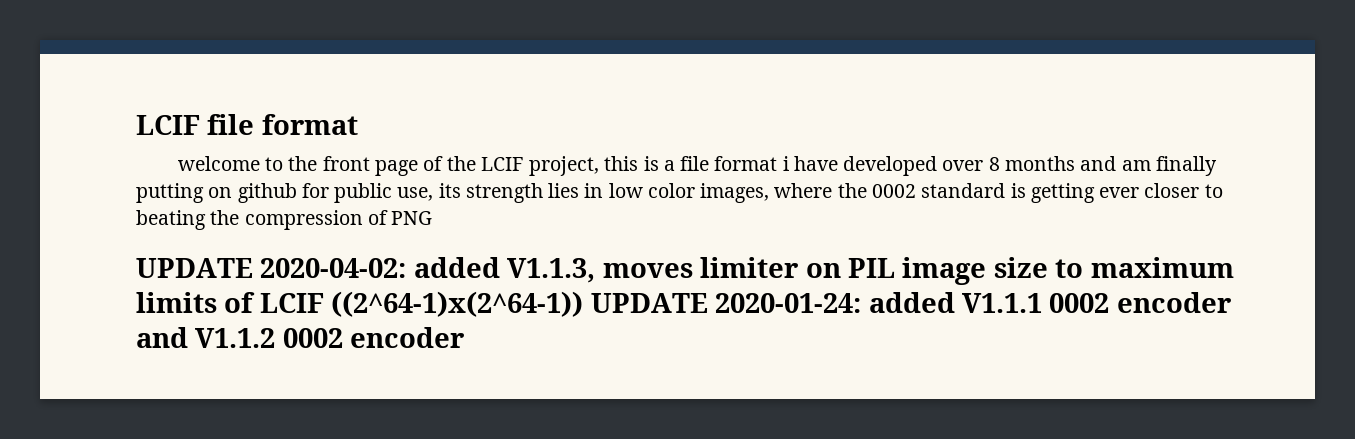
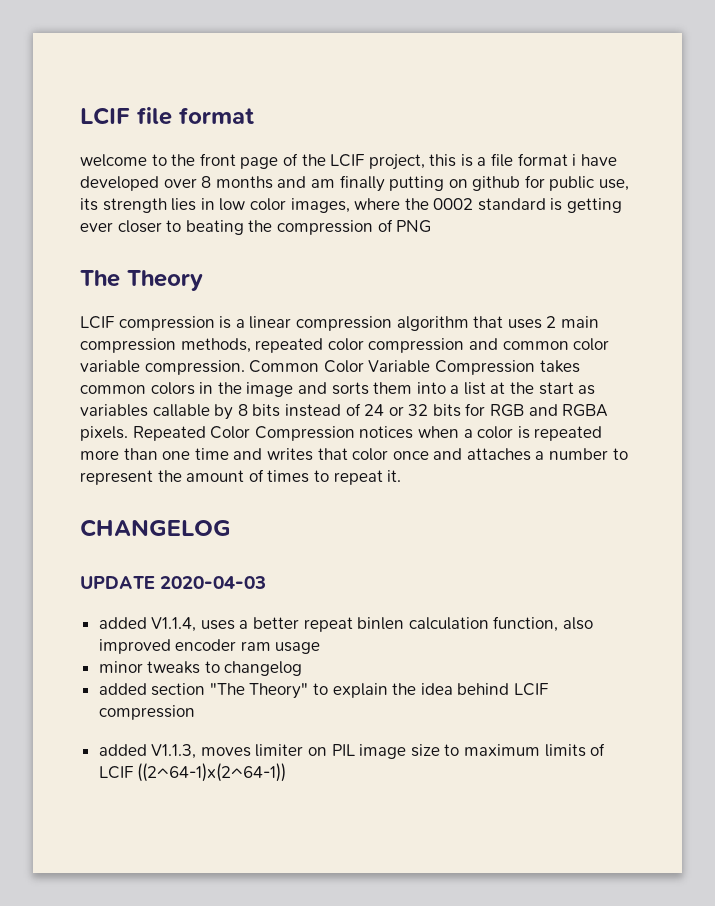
- UPDATE 2020-04-02: added V1.1.3, moves limiter on PIL image size to maximum limits of LCIF ((2^64-1)x(2^64-1)) UPDATE 2020-01-24: added V1.1.1 0002 encoder and V1.1.2 0002 encoder
+ The Theory
+ LCIF compression is a linear compression algorithm that uses 2 main compression methods, repeated color compression and common color variable compression. Common Color Variable Compression takes common colors in the image and sorts them into a list at the start as variables callable by 8 bits instead of 24 or 32 bits for RGB and RGBA pixels. Repeated Color Compression notices when a color is repeated more than one time and writes that color once and attaches a number to represent the amount of times to repeat it.
+ CHANGELOG
+ UPDATE 2020-04-03
+ added V1.1.4, uses a better repeat binlen calculation function, also improved encoder ram usage
+ minor tweaks to changelog
+ added section "The Theory" to explain the idea behind LCIF compression
+ added V1.1.3, moves limiter on PIL image size to maximum limits of LCIF ((2^64-1)x(2^64-1))

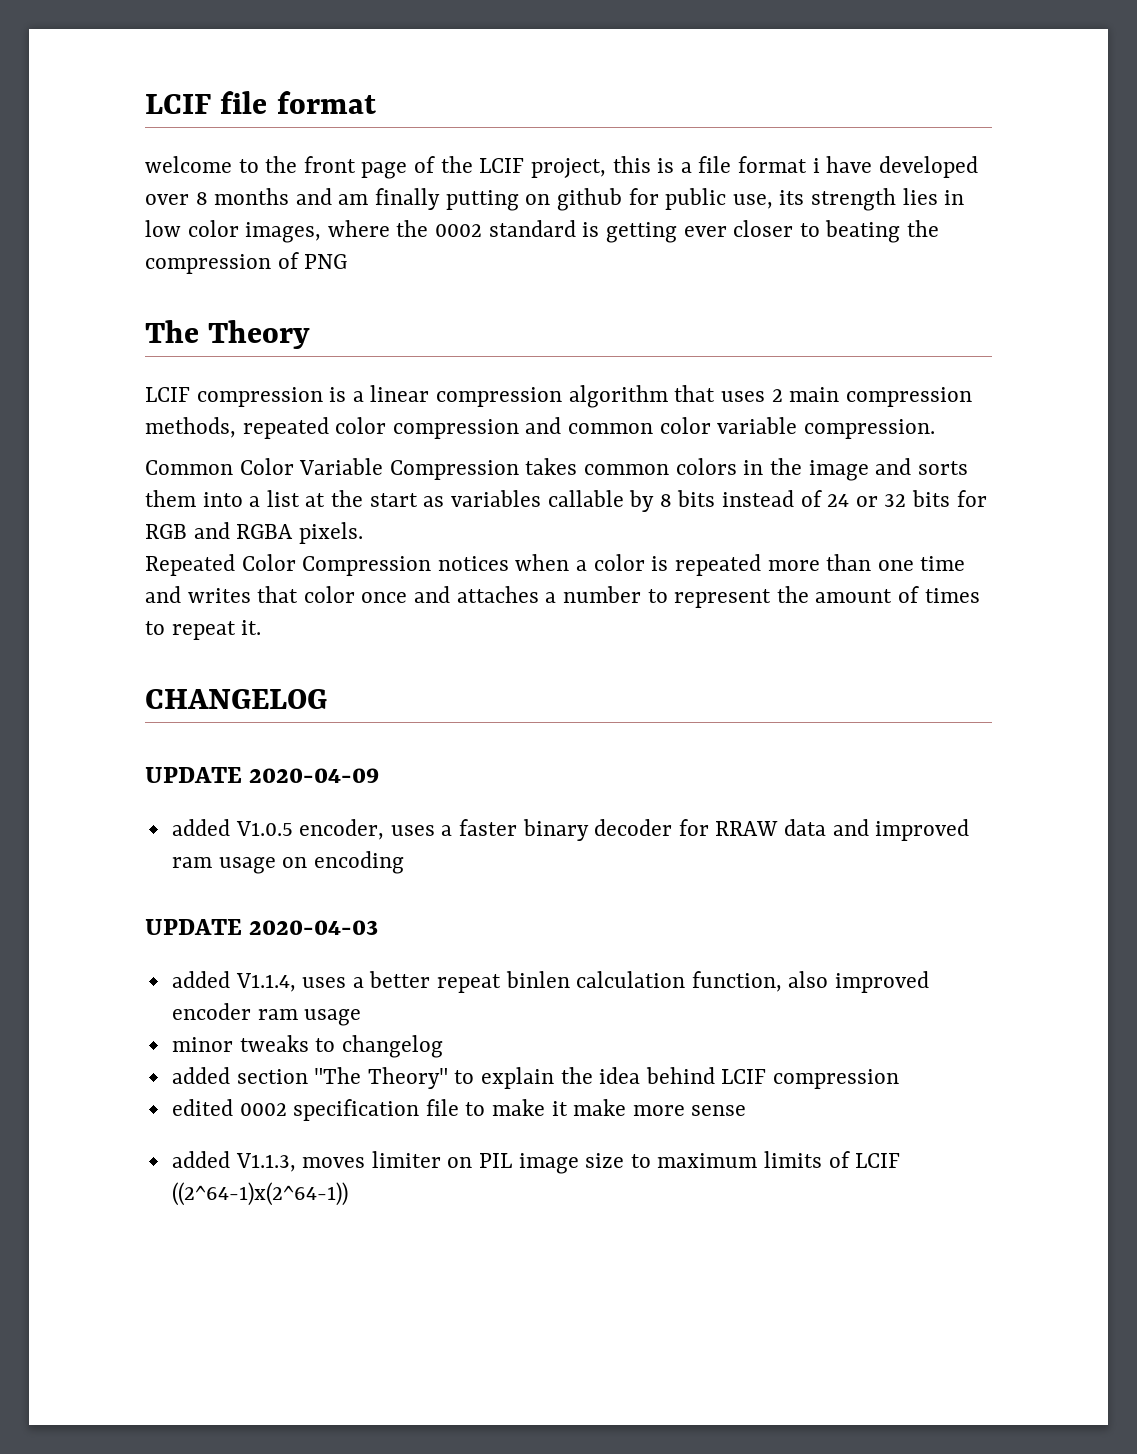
- LCIF compression is a linear compression algorithm that uses 2 main compression methods, repeated color compression and common color variable compression. Common Color Variable Compression takes common colors in the image and sorts them into a list at the start as variables callable by 8 bits instead of 24 or 32 bits for RGB and RGBA pixels. Repeated Color Compression notices when a color is repeated more than one time and writes that color once and attaches a number to represent the amount of times to repeat it.
+ LCIF compression is a linear compression algorithm that uses 2 main compression methods, repeated color compression and common color variable compression.
+ Common Color Variable Compression takes common colors in the image and sorts them into a list at the start as variables callable by 8 bits instead of 24 or 32 bits for RGB and RGBA pixels.
+ Repeated Color Compression notices when a color is repeated more than one time and writes that color once and attaches a number to represent the amount of times to repeat it.
+ UPDATE 2020-04-09
+ added V1.0.5 encoder, uses a faster binary decoder for RRAW data and improved ram usage on encoding
+ edited 0002 specification file to make it make more sense

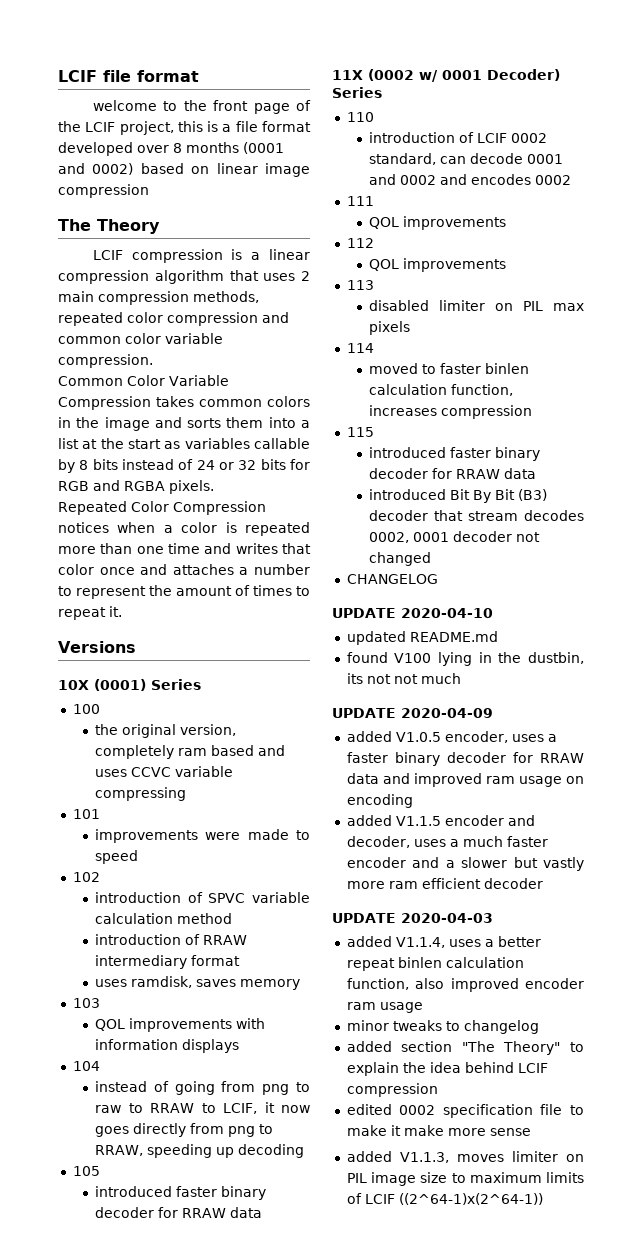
- welcome to the front page of the LCIF project, this is a file format i have developed over 8 months and am finally putting on github for public use, its strength lies in low color images, where the 0002 standard is getting ever closer to beating the compression of PNG
+ welcome to the front page of the LCIF project, this is a file format developed over 8 months (0001 and 0002) based on linear image compression
+ Versions
+ 10X (0001) Series
+ 100
+ the original version, completely ram based and uses CCVC variable compressing
+ 101
+ improvements were made to speed
+ 102
+ introduction of SPVC variable calculation method
+ introduction of RRAW intermediary format
+ uses ramdisk, saves memory
+ 103
+ QOL improvements with information displays
+ 104
+ instead of going from png to raw to RRAW to LCIF, it now goes directly from png to RRAW, speeding up decoding
+ 105
+ introduced faster binary decoder for RRAW data
+ 11X (0002 w/ 0001 Decoder) Series
+ 110
+ introduction of LCIF 0002 standard, can decode 0001 and 0002 and encodes 0002
+ 111
+ QOL improvements
+ 112
+ QOL improvements
+ 113
+ disabled limiter on PIL max pixels
+ 114
+ moved to faster binlen calculation function, increases compression
+ 115
+ introduced faster binary decoder for RRAW data
+ introduced Bit By Bit (B3) decoder that stream decodes 0002, 0001 decoder not changed
  CHANGELOG
+ UPDATE 2020-04-10
+ updated README.md
+ found V100 lying in the dustbin, its not not much
+ added V1.1.5 encoder and decoder, uses a much faster encoder and a slower but vastly more ram efficient decoder

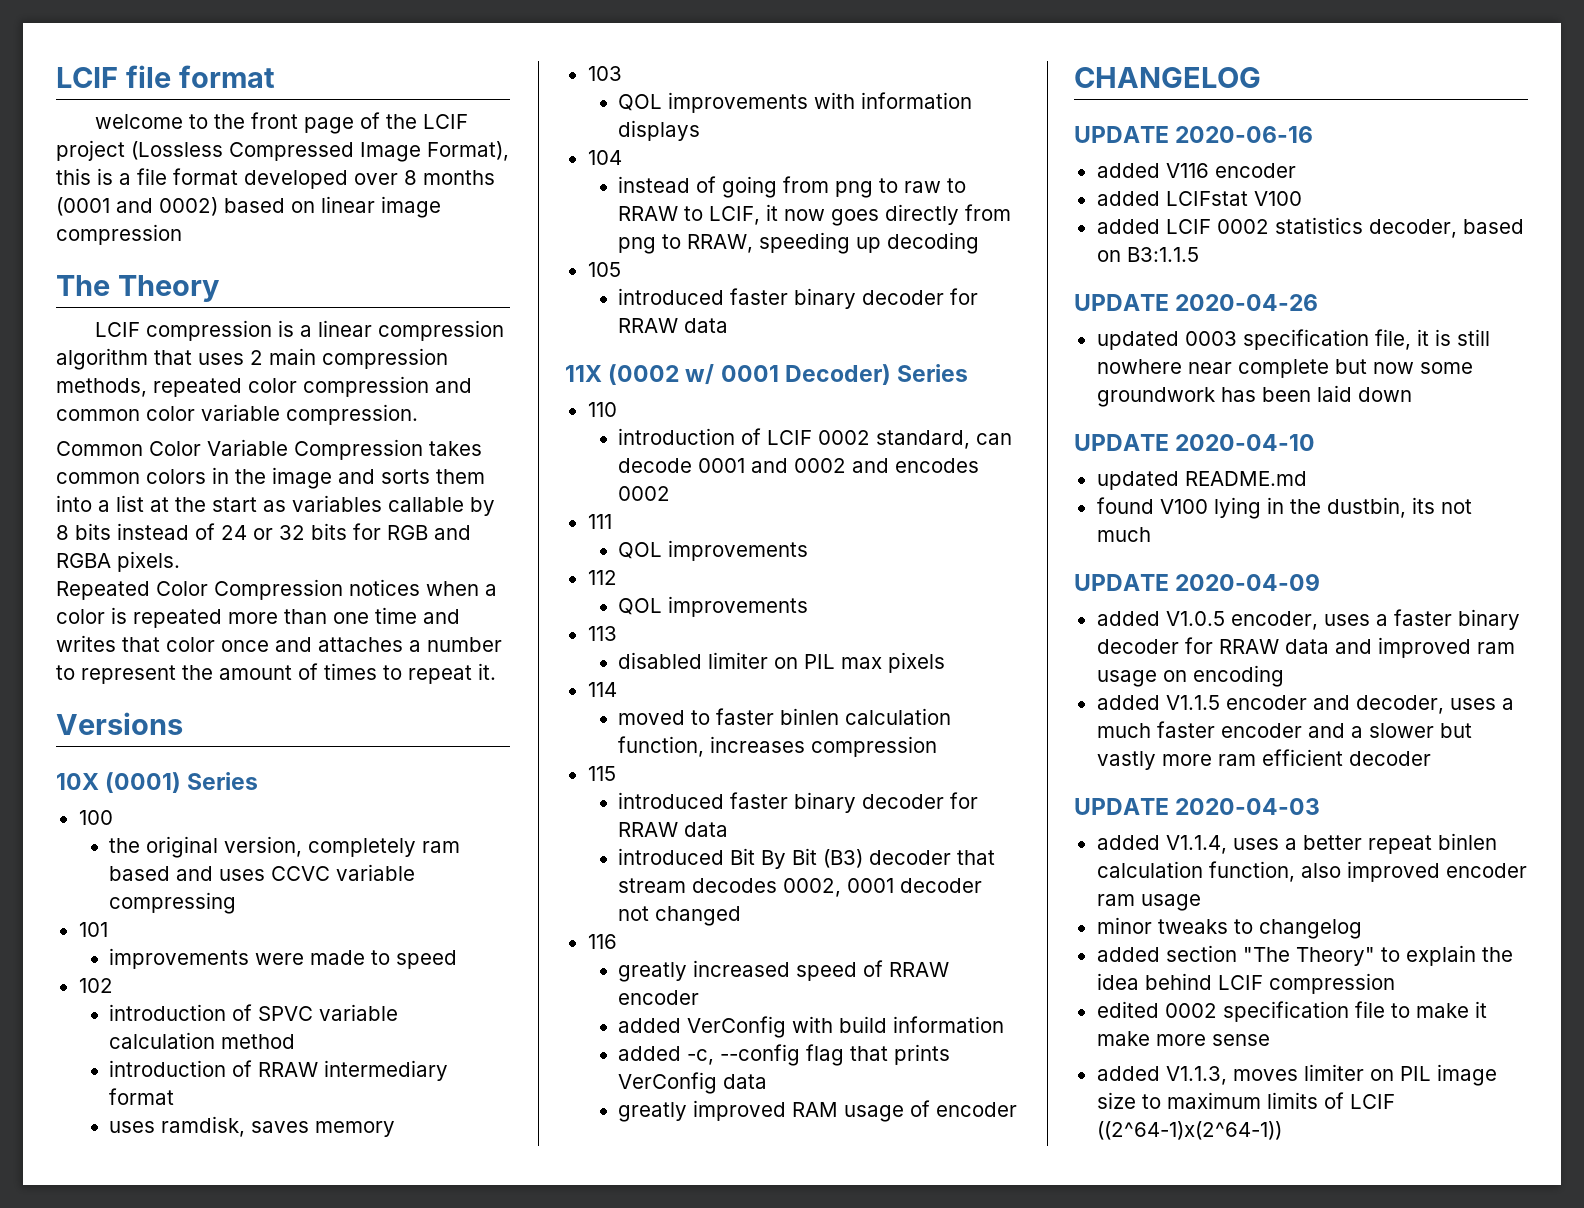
- welcome to the front page of the LCIF project, this is a file format developed over 8 months (0001 and 0002) based on linear image compression
+ welcome to the front page of the LCIF project (Lossless Compressed Image Format), this is a file format developed over 8 months (0001 and 0002) based on linear image compression
+ 116
+ greatly increased speed of RRAW encoder
+ added VerConfig with build information
+ added -c, --config flag that prints VerConfig data
+ greatly improved RAM usage of encoder
  CHANGELOG
+ UPDATE 2020-06-16
+ added V116 encoder
+ added LCIFstat V100
+ added LCIF 0002 statistics decoder, based on B3:1.1.5
+ UPDATE 2020-04-26
+ updated 0003 specification file, it is still nowhere near complete but now some groundwork has been laid down
- found V100 lying in the dustbin, its not not much
+ found V100 lying in the dustbin, its not much

